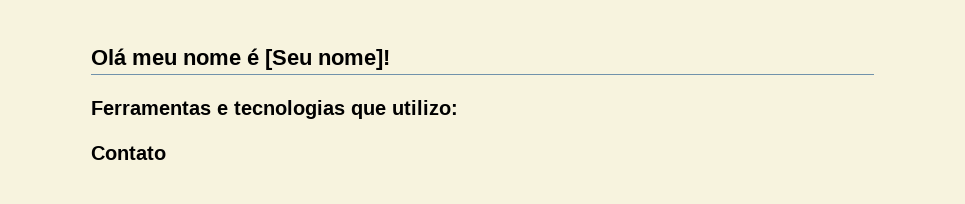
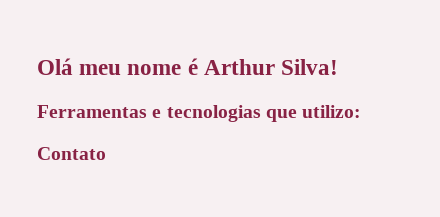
- Olá meu nome é [Seu nome]!
+ Olá meu nome é Arthur Silva!

